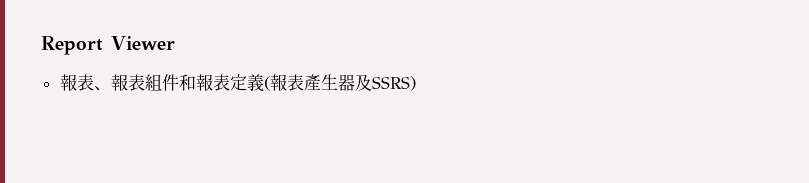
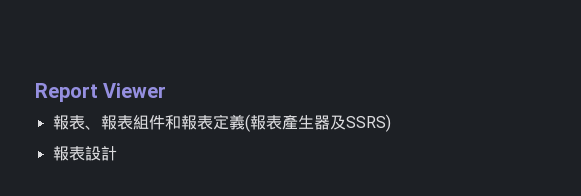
+ 報表設計

